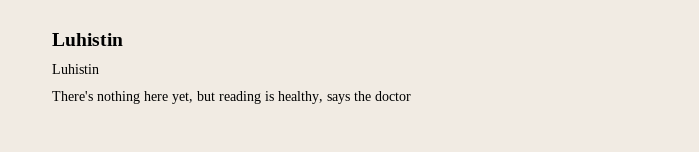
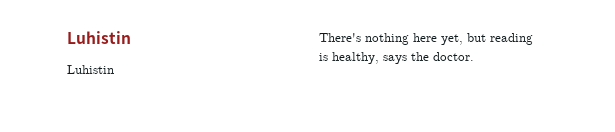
- There's nothing here yet, but reading is healthy, says the doctor
+ There's nothing here yet, but reading is healthy, says the doctor.

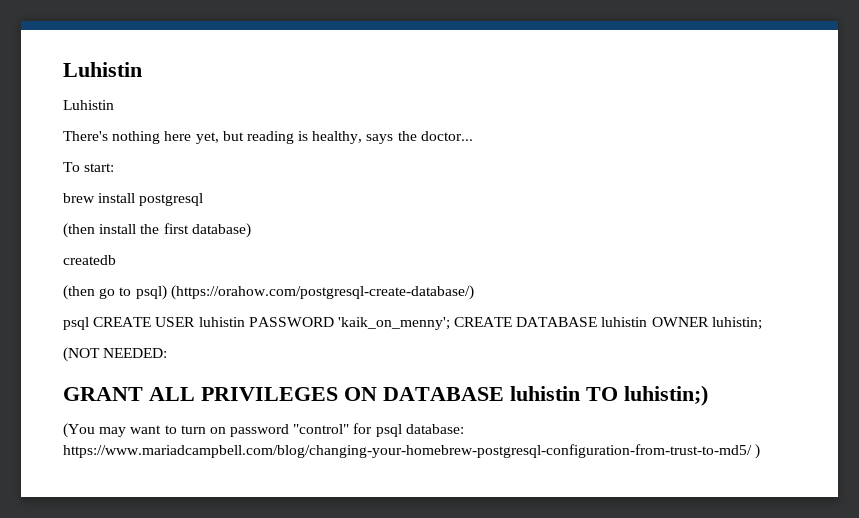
- There's nothing here yet, but reading is healthy, says the doctor.
+ There's nothing here yet, but reading is healthy, says the doctor...
+ To start:
+ brew install postgresql
+ (then install the first database)
+ createdb
+ (then go to psql) (https://orahow.com/postgresql-create-database/)
+ psql CREATE USER luhistin PASSWORD 'kaik_on_menny'; CREATE DATABASE luhistin OWNER luhistin;
+ (NOT NEEDED:
+ GRANT ALL PRIVILEGES ON DATABASE luhistin TO luhistin;)
+ (You may want to turn on password "control" for psql database: https://www.mariadcampbell.com/blog/changing-your-homebrew-postgresql-configuration-from-trust-to-md5/ )

